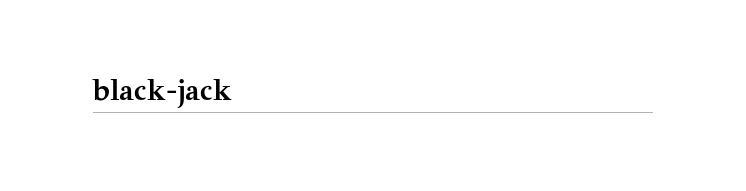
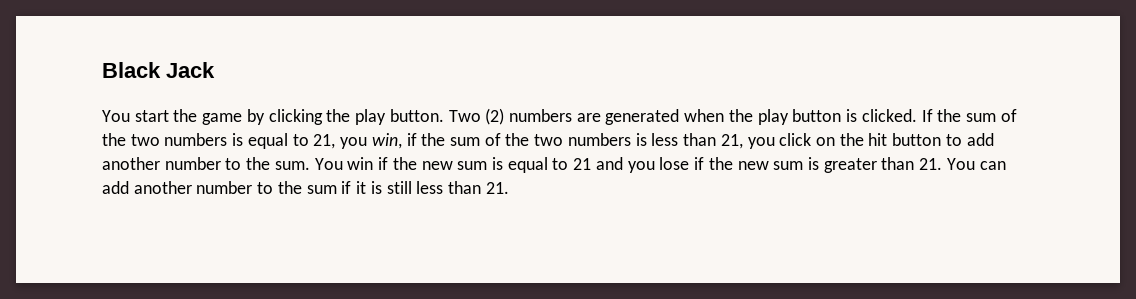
- black-jack
+ Black Jack
+ You start the game by clicking the play button. Two (2) numbers are generated when the play button is clicked. If the sum of the two numbers is equal to 21, you win, if the sum of the two numbers is less than 21, you click on the hit button to add another number to the sum. You win if the new sum is equal to 21 and you lose if the new sum is greater than 21. You can add another number to the sum if it is still less than 21.

